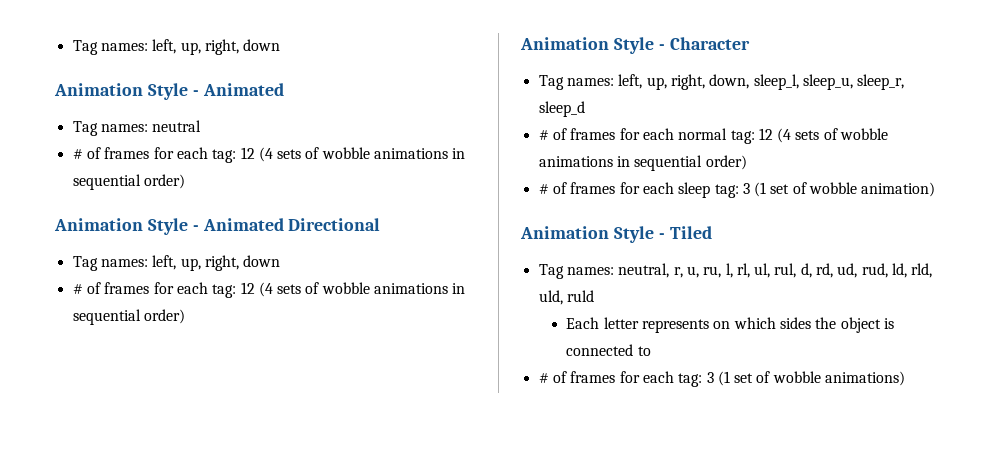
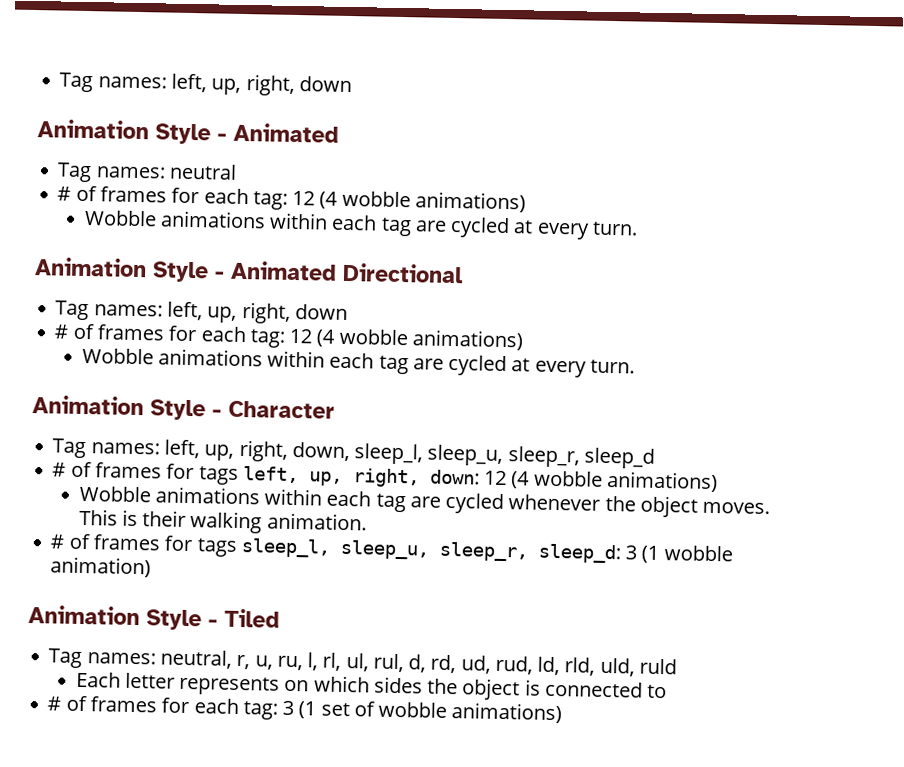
  Tag names: neutral
- # of frames for each tag: 12 (4 sets of wobble animations in sequential order)
+ # of frames for each tag: 12 (4 wobble animations)
+ Wobble animations within each tag are cycled at every turn.
  Animation Style - Animated Directional
  Tag names: left, up, right, down
- # of frames for each tag: 12 (4 sets of wobble animations in sequential order)
+ # of frames for each tag: 12 (4 wobble animations)
+ Wobble animations within each tag are cycled at every turn.
- # of frames for each normal tag: 12 (4 sets of wobble animations in sequential order)
- # of frames for each sleep tag: 3 (1 set of wobble animation)
+ # of frames for tags left, up, right, down: 12 (4 wobble animations)
+ Wobble animations within each tag are cycled whenever the object moves. This is their walking animation.
+ # of frames for tags sleep_l, sleep_u, sleep_r, sleep_d: 3 (1 wobble animation)

